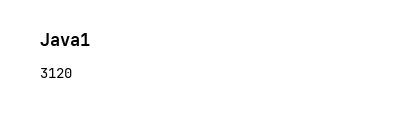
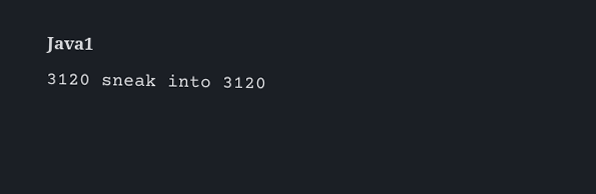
- 3120
+ 3120 sneak into 3120

